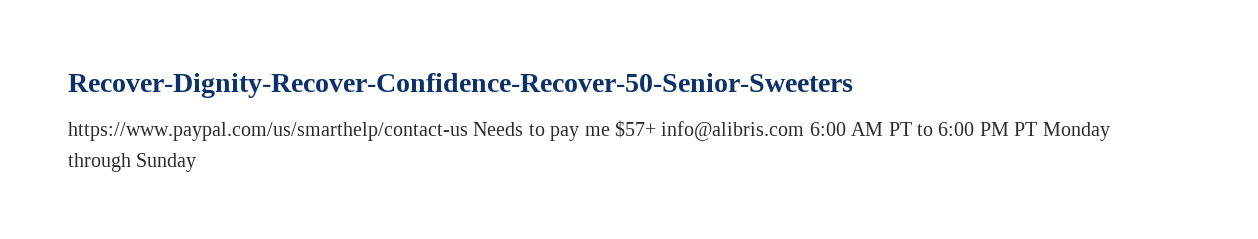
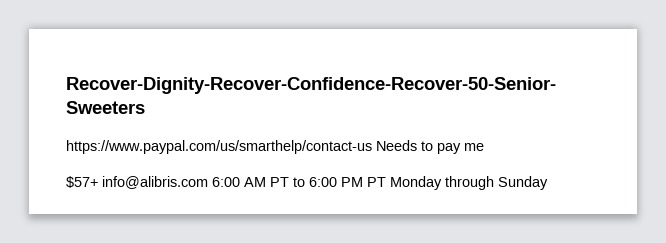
- https://www.paypal.com/us/smarthelp/contact-us Needs to pay me $57+ info@alibris.com 6:00 AM PT to 6:00 PM PT Monday through Sunday
+ https://www.paypal.com/us/smarthelp/contact-us Needs to pay me
+ $57+ info@alibris.com 6:00 AM PT to 6:00 PM PT Monday through Sunday

